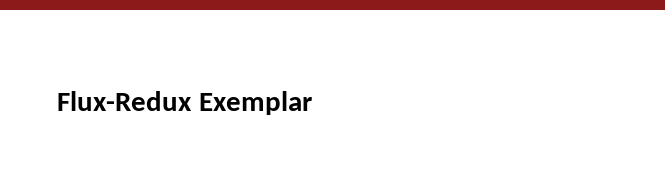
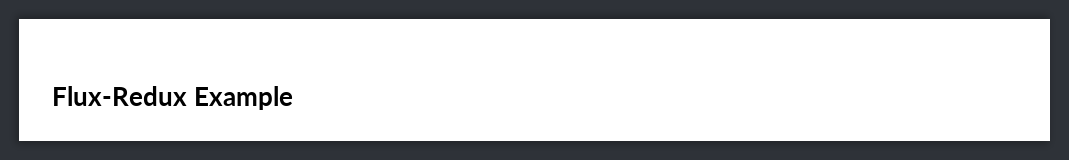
- Flux-Redux Exemplar
+ Flux-Redux Example

